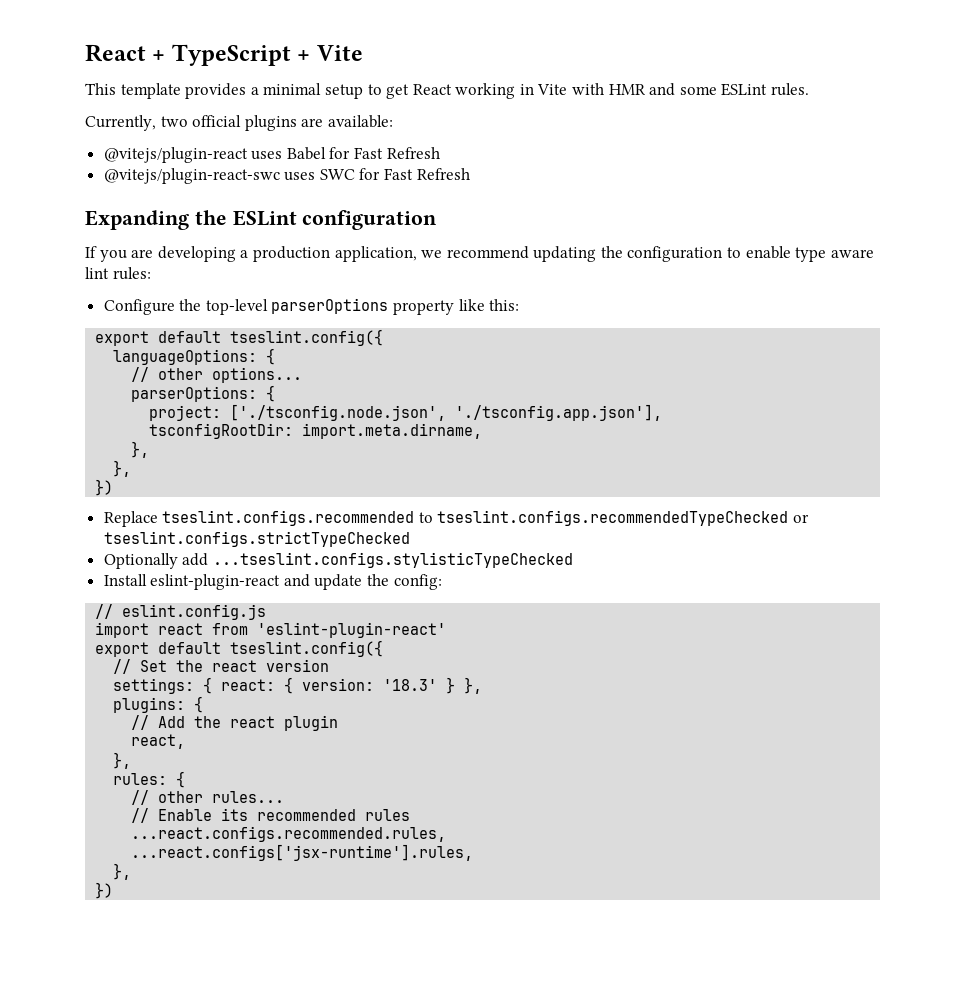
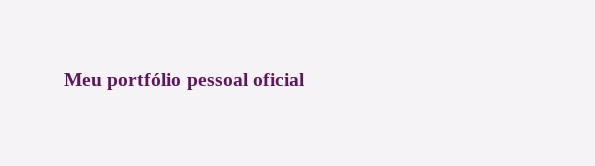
- React + TypeScript + Vite
- This template provides a minimal setup to get React working in Vite with HMR and some ESLint rules.
- Currently, two official plugins are available:
- @vitejs/plugin-react uses Babel for Fast Refresh
- @vitejs/plugin-react-swc uses SWC for Fast Refresh
- Expanding the ESLint configuration
- If you are developing a production application, we recommend updating the configuration to enable type aware lint rules:
- Configure the top-level parserOptions property like this:
- export default tseslint.config({
- languageOptions: {
- // other options...
- parserOptions: {
- project: ['./tsconfig.node.json', './tsconfig.app.json'],
- tsconfigRootDir: import.meta.dirname,
- },
- },
- })
- Replace tseslint.configs.recommended to tseslint.configs.recommendedTypeChecked or tseslint.configs.strictTypeChecked
- Optionally add ...tseslint.configs.stylisticTypeChecked
- Install eslint-plugin-react and update the config:
- // eslint.config.js
- import react from 'eslint-plugin-react'
- export default tseslint.config({
- // Set the react version
- settings: { react: { version: '18.3' } },
- plugins: {
- // Add the react plugin
- react,
- },
- rules: {
- // other rules...
- // Enable its recommended rules
- ...react.configs.recommended.rules,
- ...react.configs['jsx-runtime'].rules,
- },
- })
+ Meu portfólio pessoal oficial

